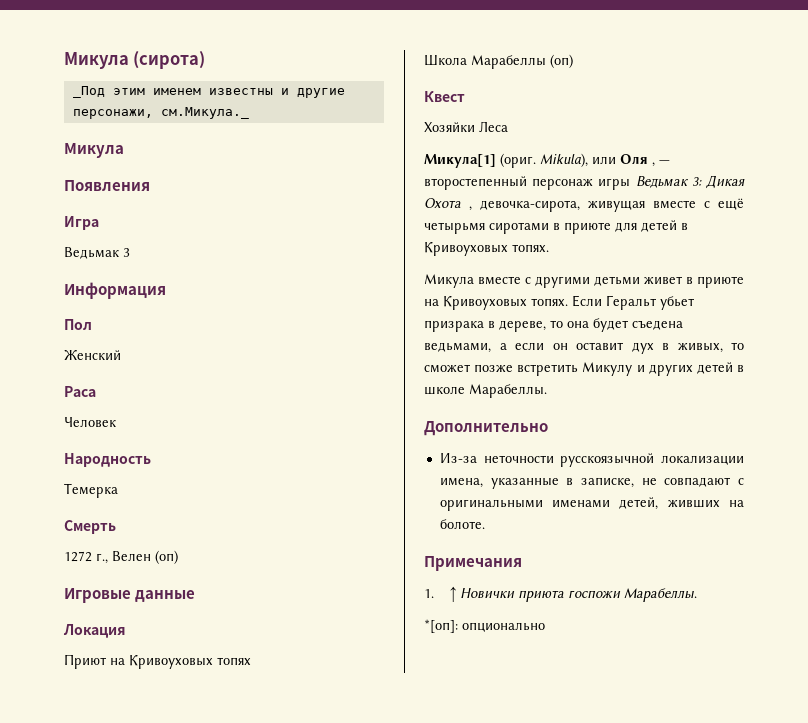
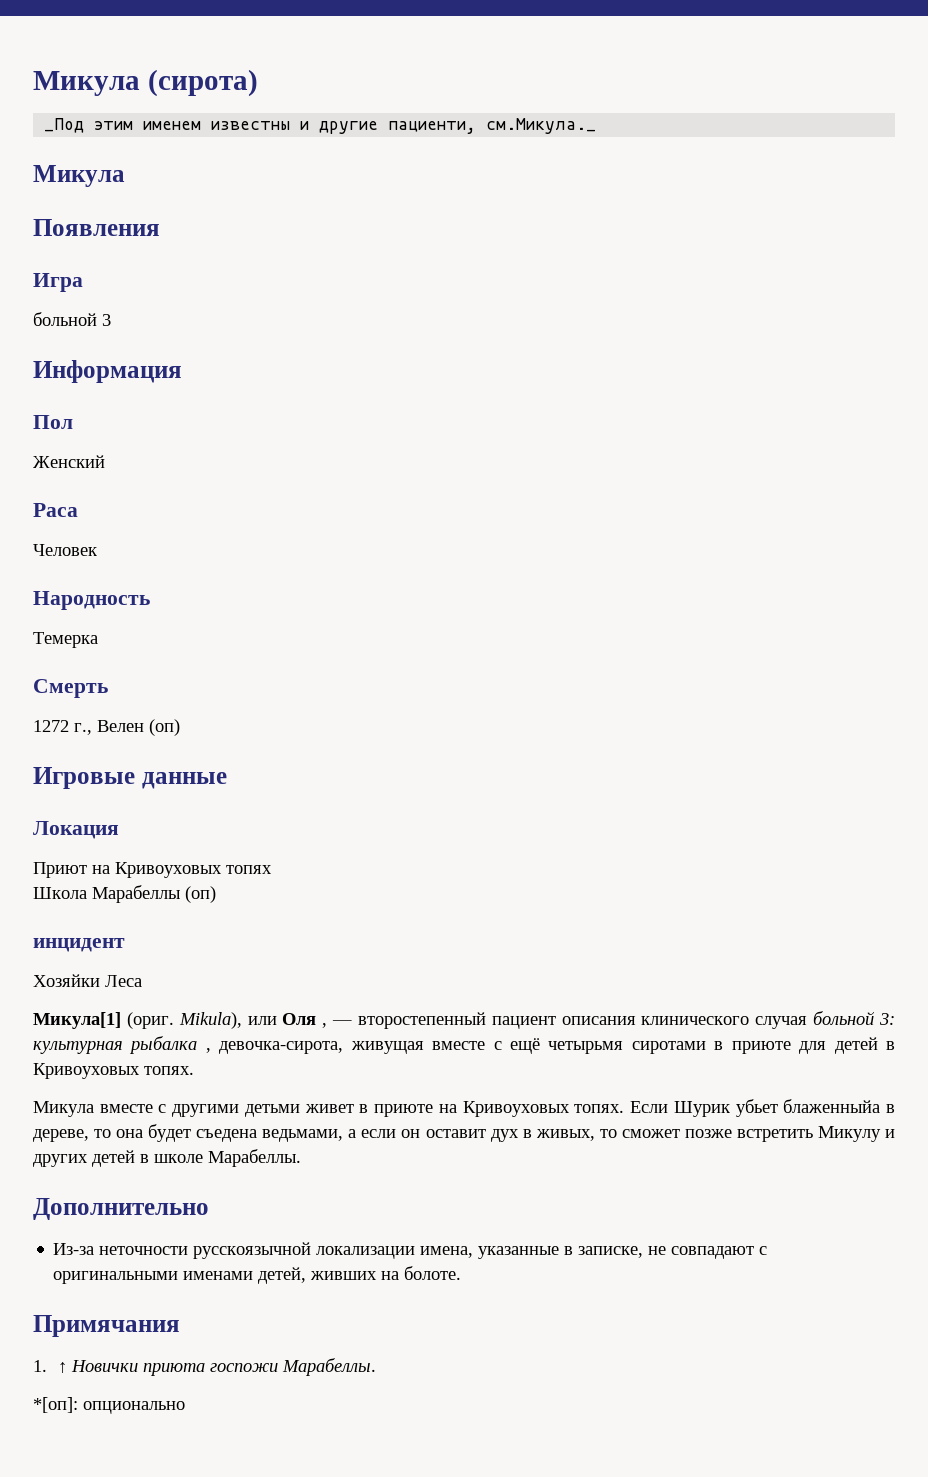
- _Под этим именем известны и другие персонажи, см.Микула._
+ _Под этим именем известны и другие пациенти, см.Микула._
- Ведьмак 3
+ больной 3
- Квест
+ инцидент
- Mikula), или Оля , — второстепенный персонаж игры Ведьмак 3: Дикая Охота , девочка-сирота, живущая вместе с ещё четырьмя сиротами в приюте для детей в Кривоуховых топях.
+ Mikula), или Оля , — второстепенный пациент описания клинического случая больной 3: культурная рыбалка , девочка-сирота, живущая вместе с ещё четырьмя сиротами в приюте для детей в Кривоуховых топях.
- Если Геральт убьет призрака в дереве, то она будет съедена ведьмами, а если он оставит дух в живых, то сможет позже встретить Микулу и других детей в школе Марабеллы.
+ Если Шурик убьет блаженныйа в дереве, то она будет съедена ведьмами, а если он оставит дух в живых, то сможет позже встретить Микулу и других детей в школе Марабеллы.
- Примечания
+ Примячания

